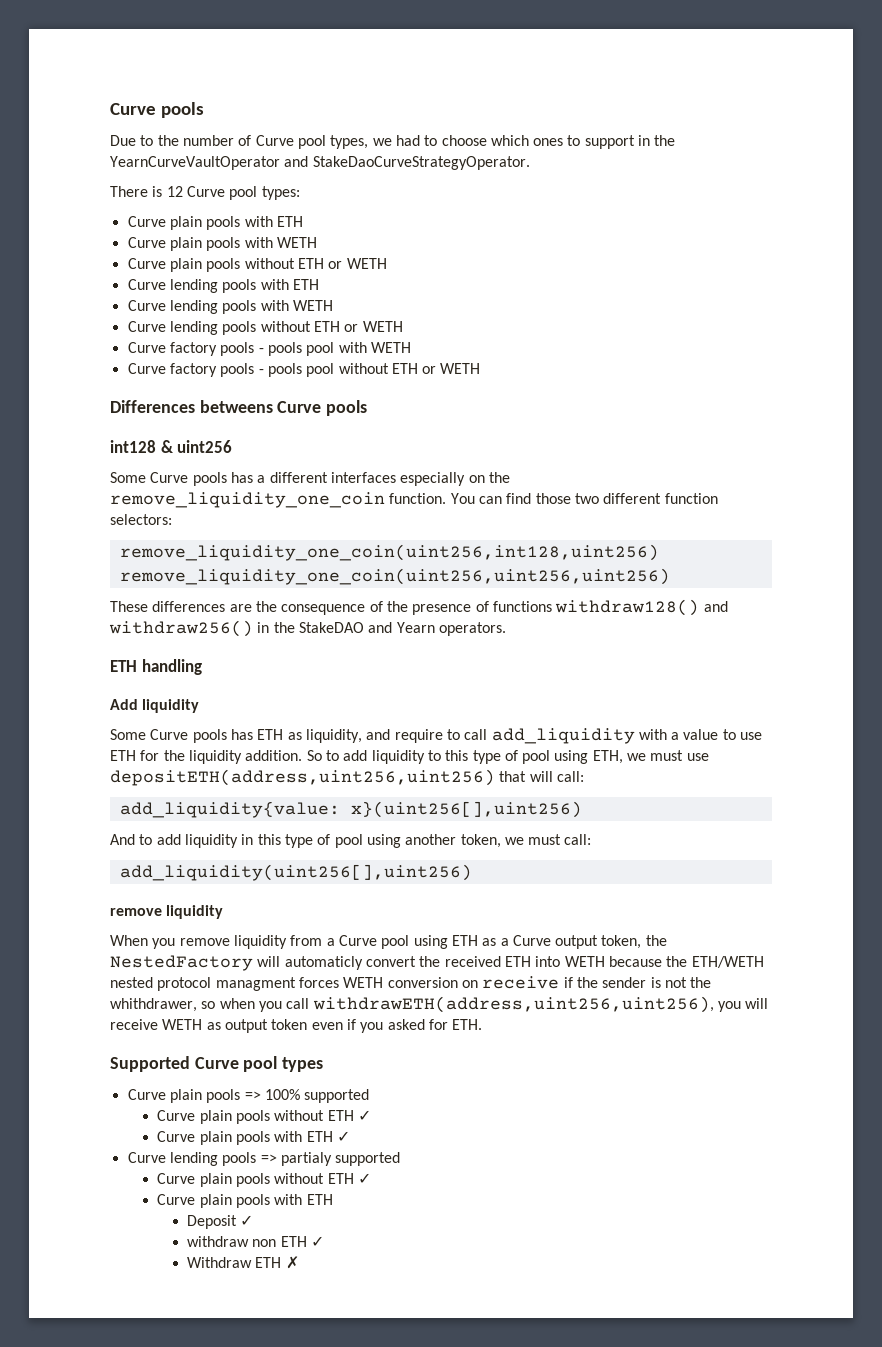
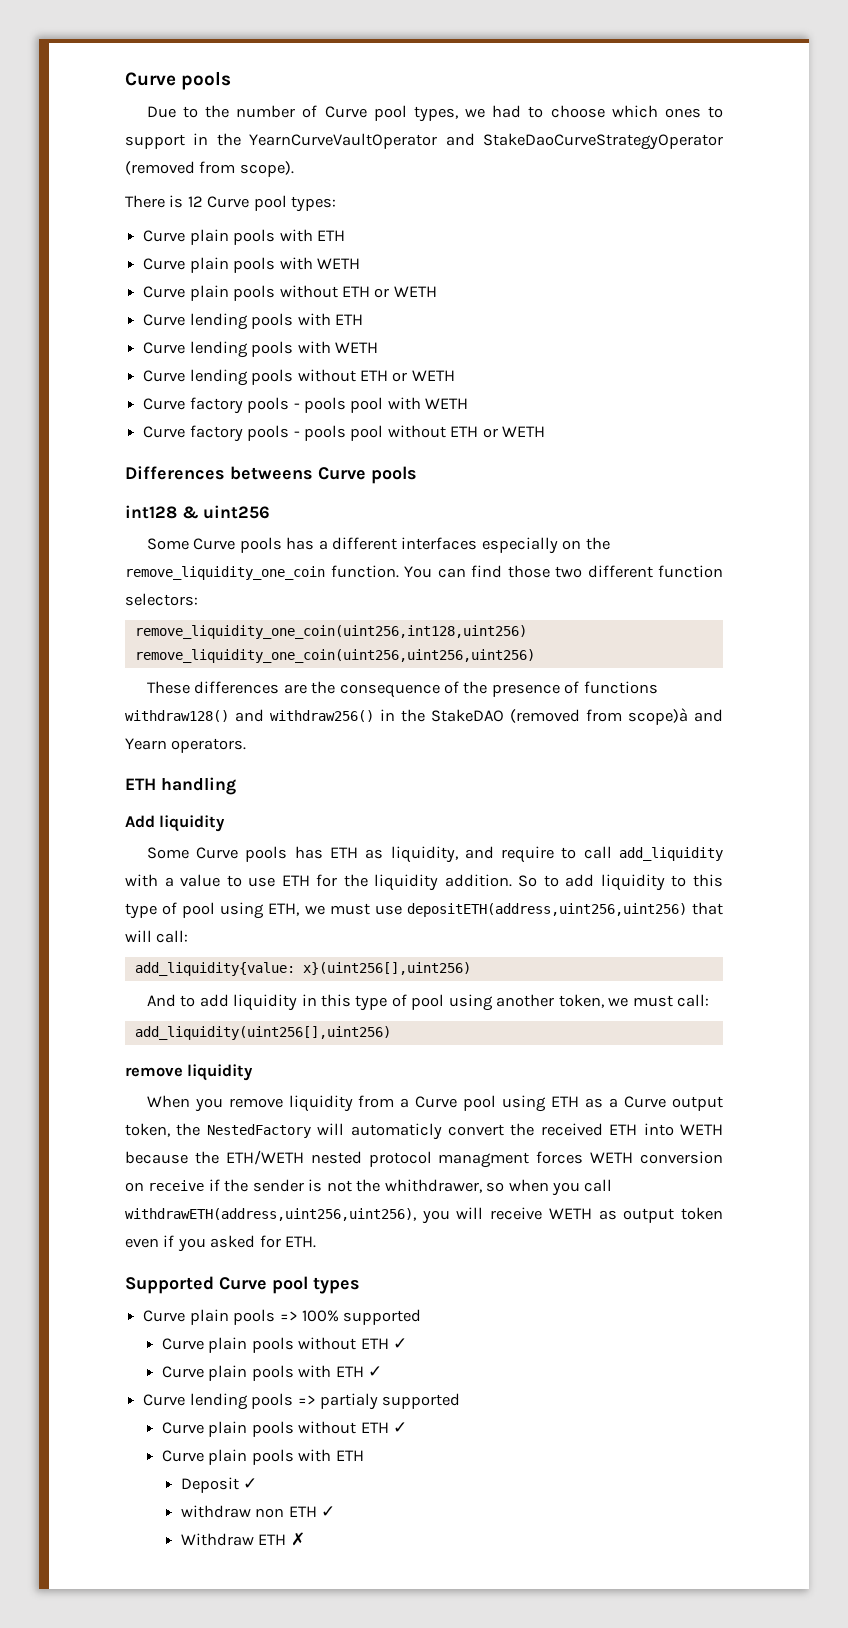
- Due to the number of Curve pool types, we had to choose which ones to support in the YearnCurveVaultOperator and StakeDaoCurveStrategyOperator.
+ Due to the number of Curve pool types, we had to choose which ones to support in the YearnCurveVaultOperator and StakeDaoCurveStrategyOperator (removed from scope).
- These differences are the consequence of the presence of functions withdraw128() and withdraw256() in the StakeDAO and Yearn operators.
+ These differences are the consequence of the presence of functions withdraw128() and withdraw256() in the StakeDAO (removed from scope)à and Yearn operators.

